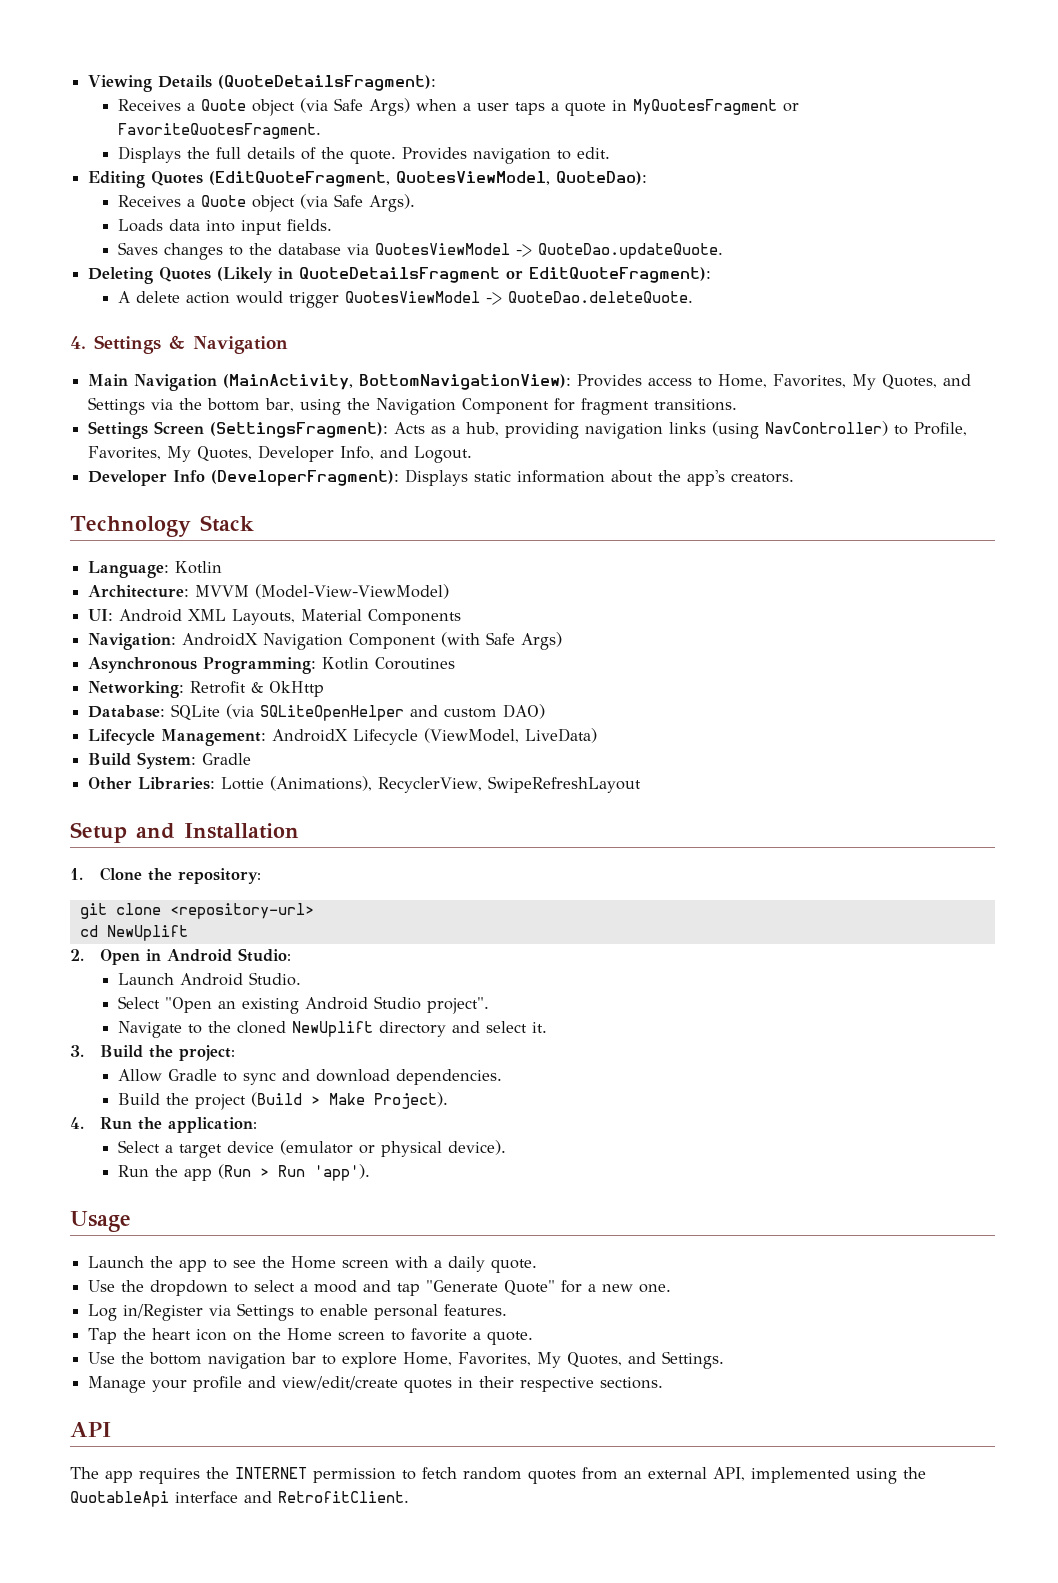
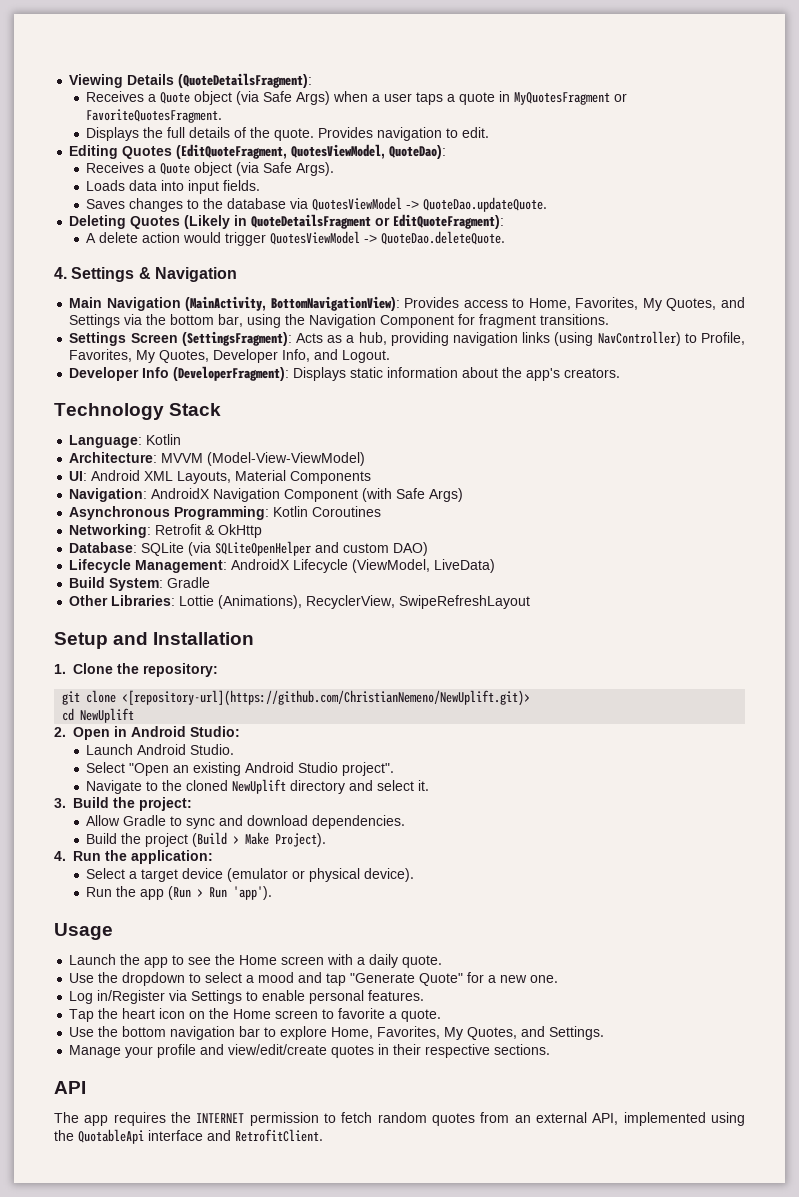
- git clone <repository-url>
+ git clone <[repository-url](https://github.com/ChristianNemeno/NewUplift.git)>

